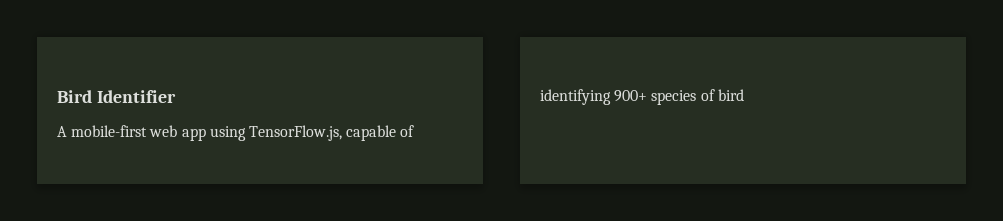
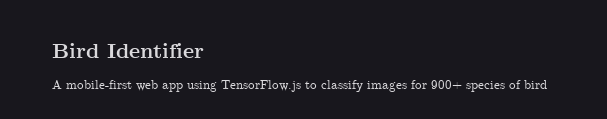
- A mobile-first web app using TensorFlow.js, capable of identifying 900+ species of bird
+ A mobile-first web app using TensorFlow.js to classify images for 900+ species of bird

